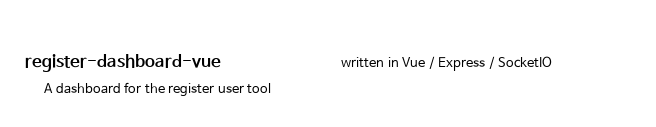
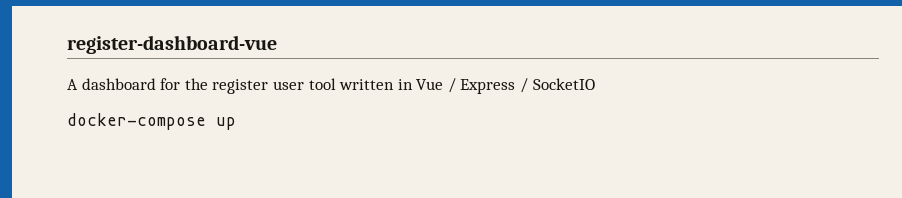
+ docker-compose up

